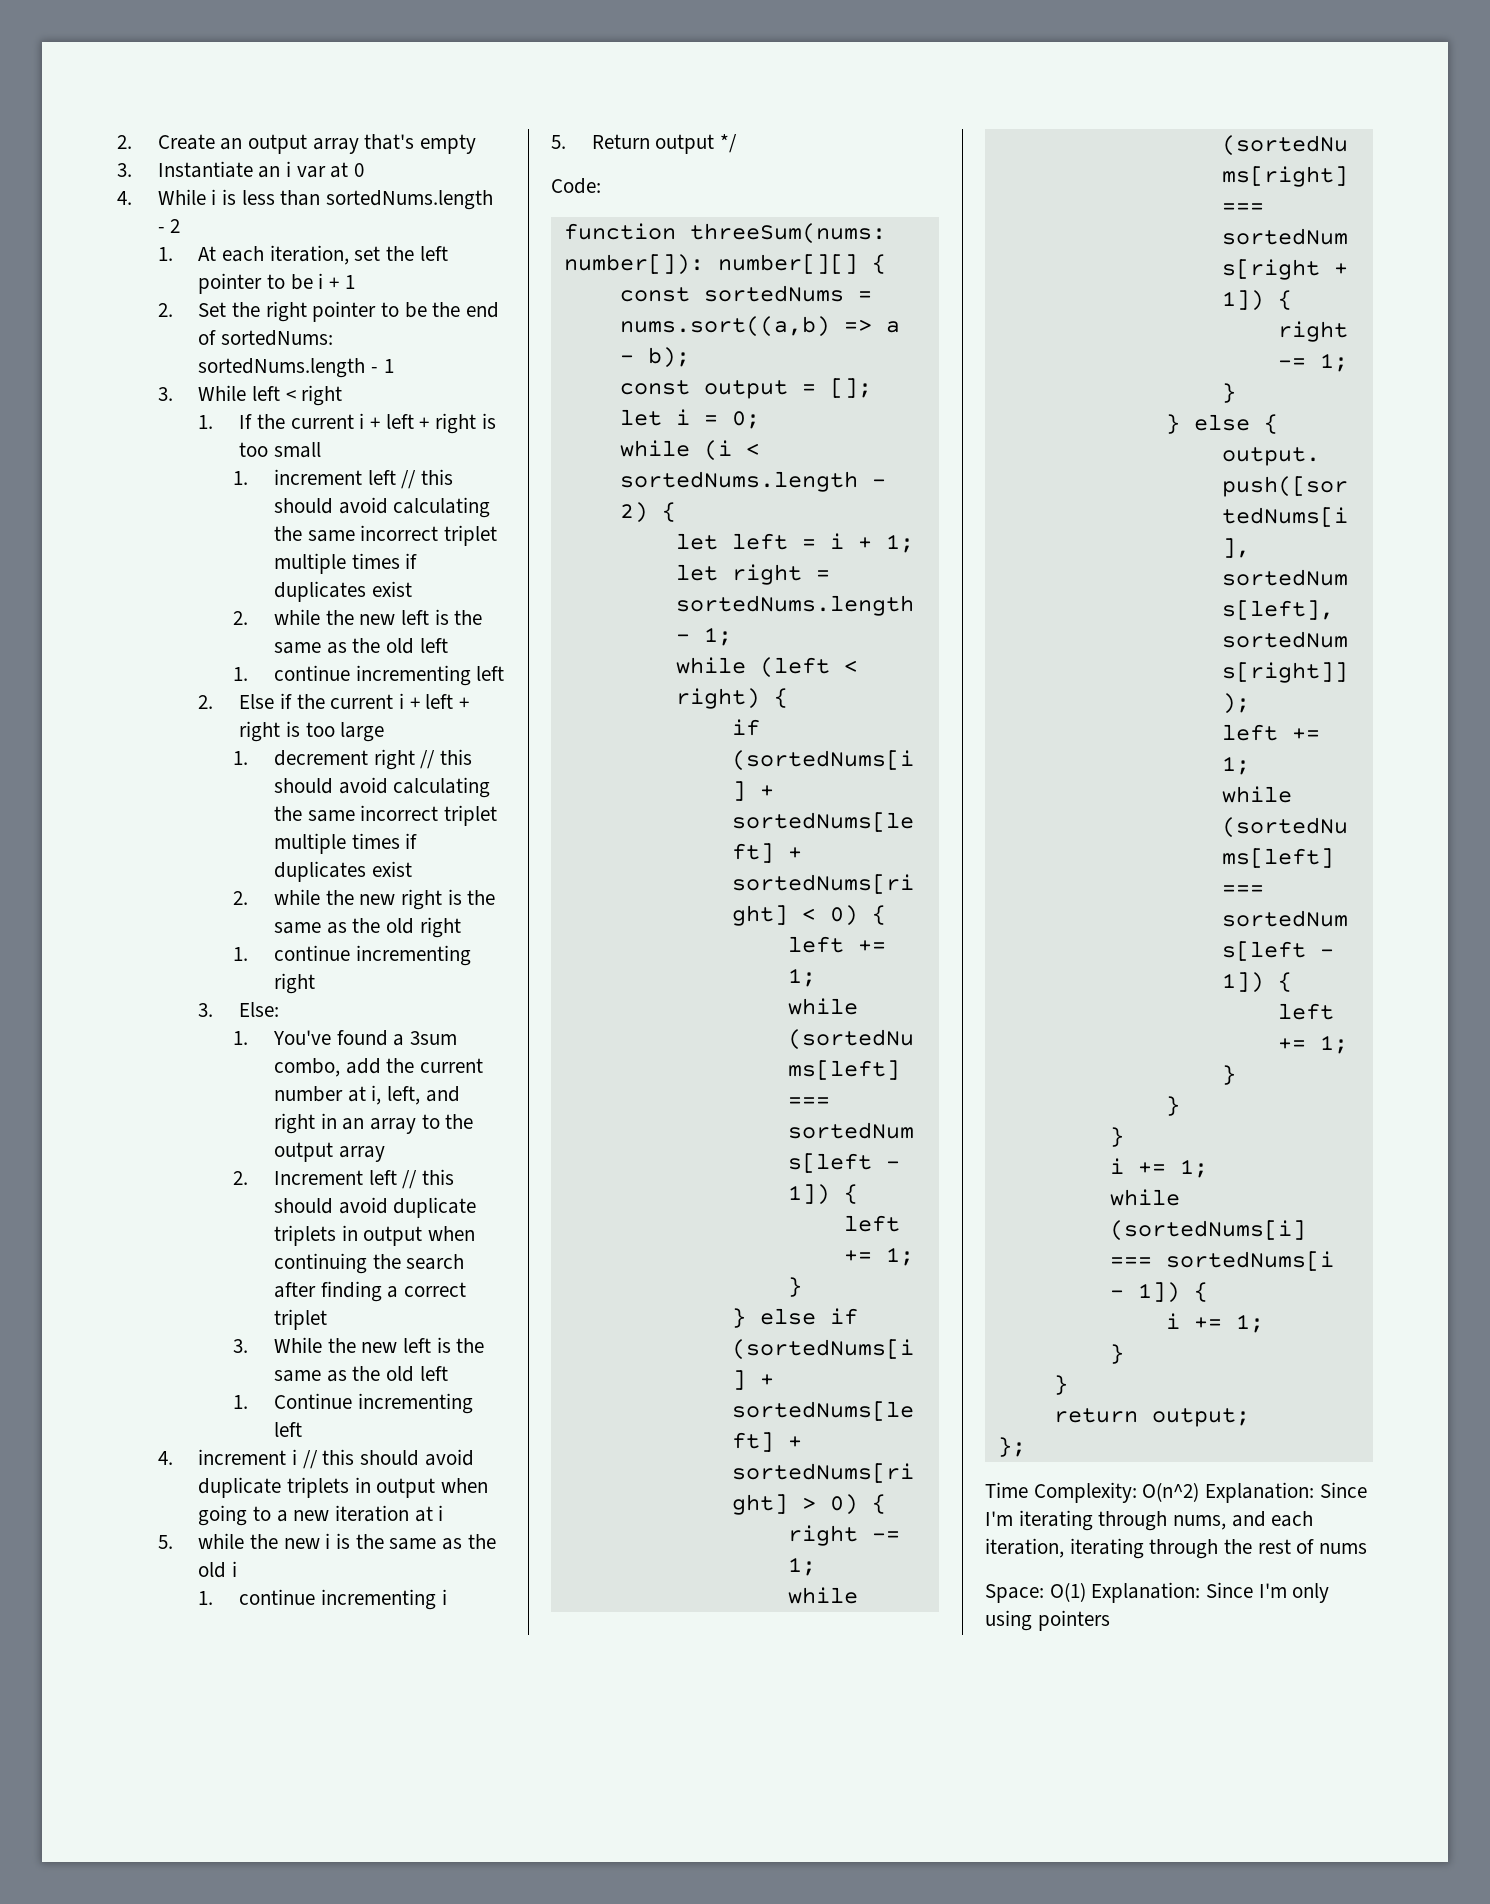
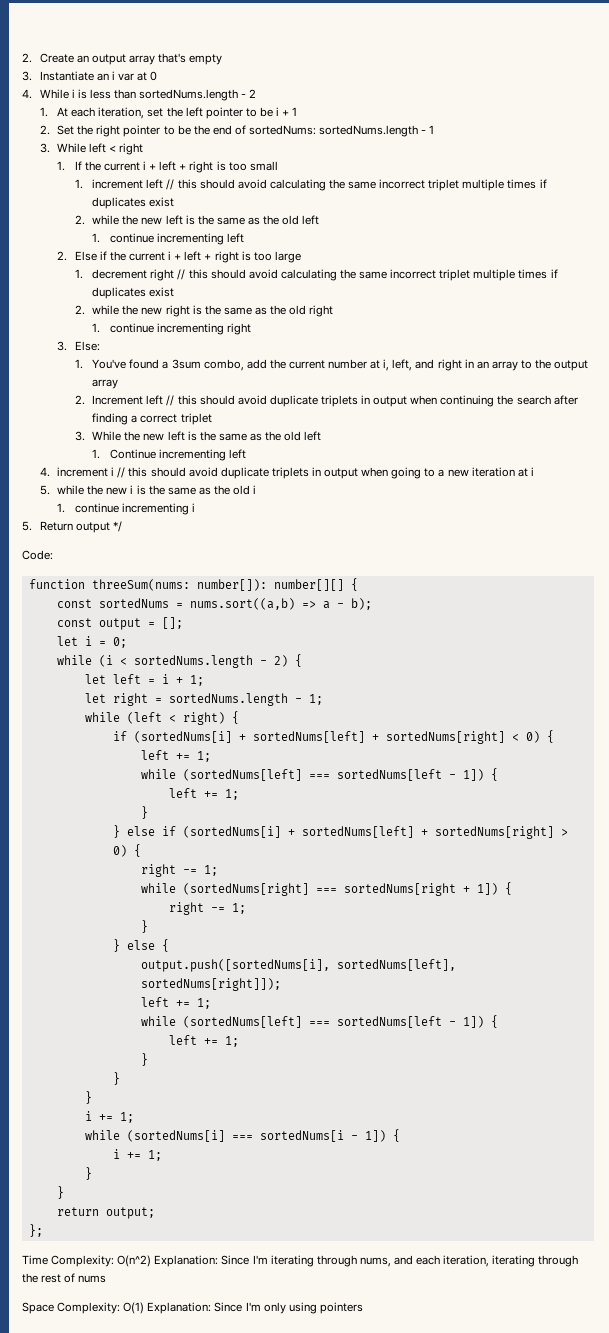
- Space: O(1) Explanation: Since I'm only using pointers
+ Space Complexity: O(1) Explanation: Since I'm only using pointers

